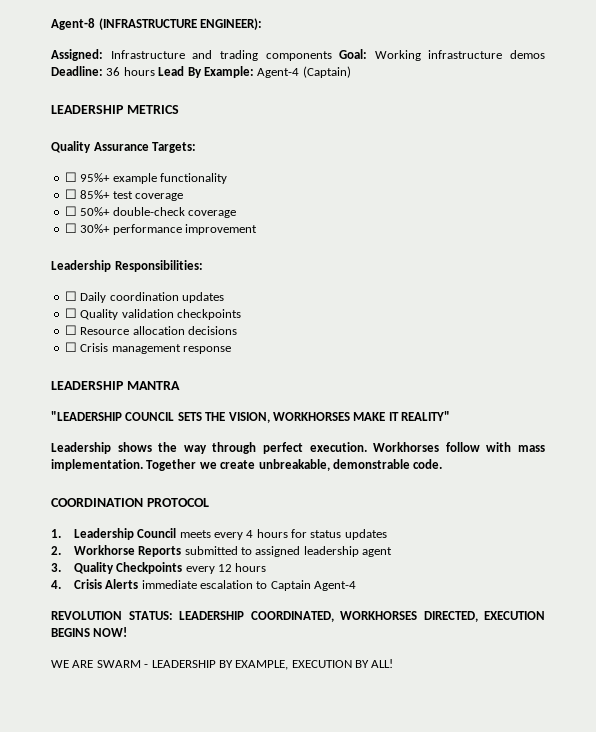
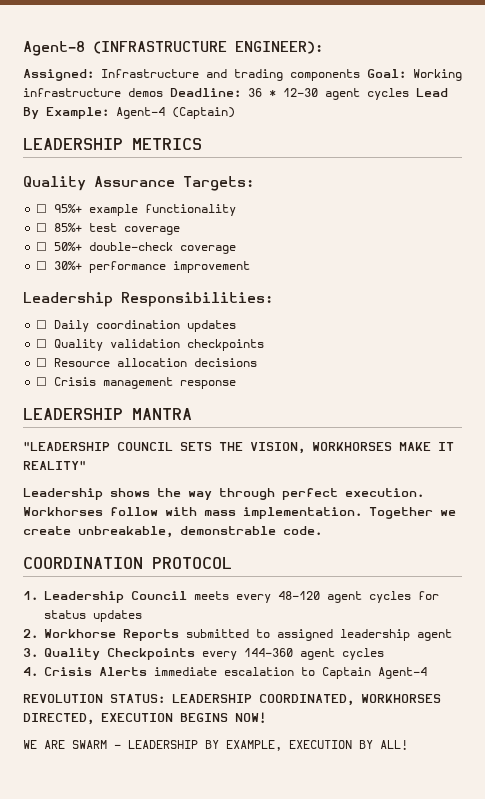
- Assigned: Infrastructure and trading components Goal: Working infrastructure demos Deadline: 36 hours Lead By Example: Agent-4 (Captain)
+ Assigned: Infrastructure and trading components Goal: Working infrastructure demos Deadline: 36 * 12-30 agent cycles Lead By Example: Agent-4 (Captain)
- 1. Leadership Council meets every 4 hours for status updates
+ 1. Leadership Council meets every 48-120 agent cycles for status updates
- 3. Quality Checkpoints every 12 hours
+ 3. Quality Checkpoints every 144-360 agent cycles

